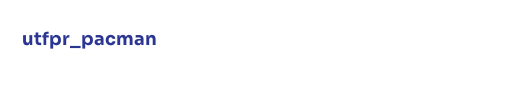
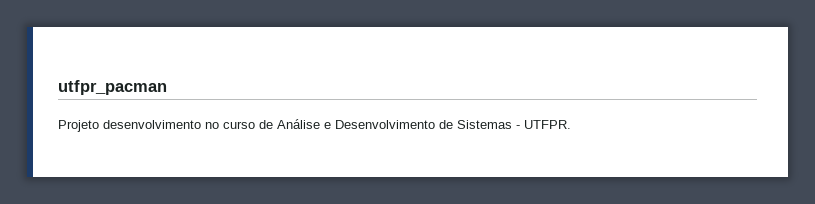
+ Projeto desenvolvimento no curso de Análise e Desenvolvimento de Sistemas - UTFPR.

